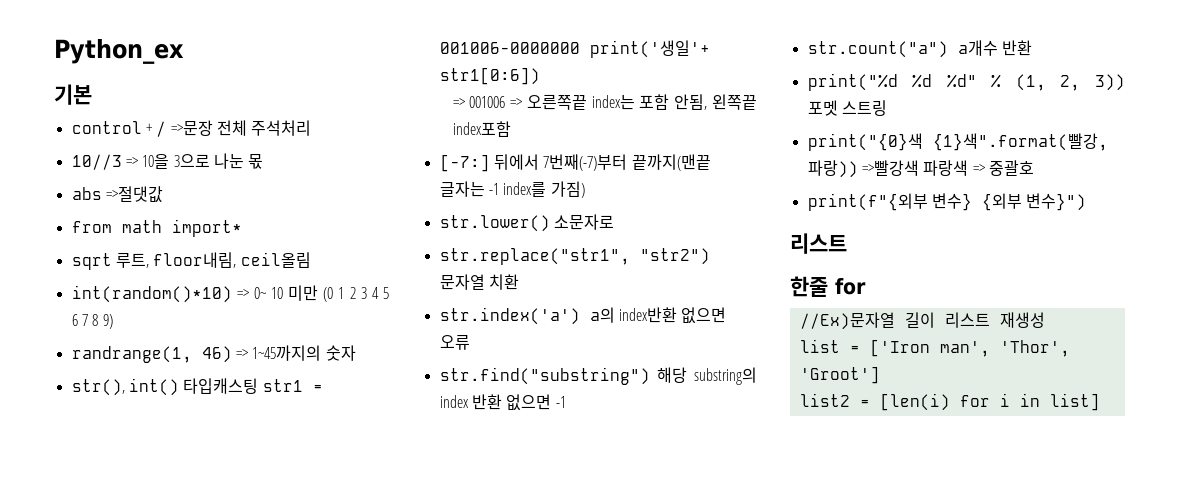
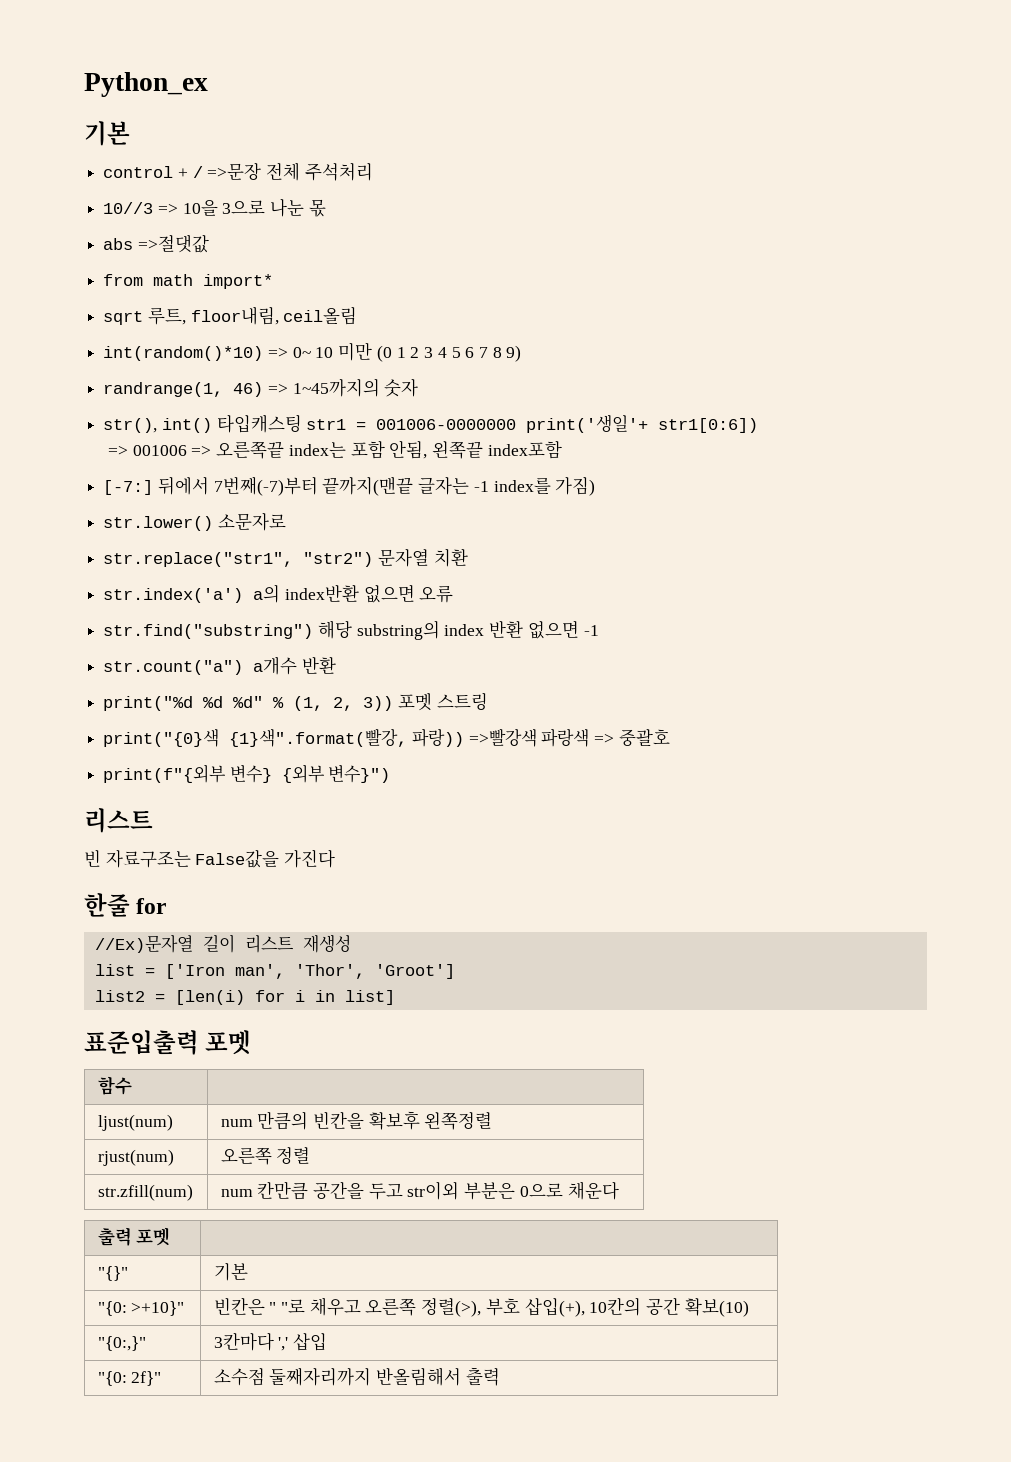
+ 빈 자료구조는 False값을 가진다
+ 표준입출력 포멧
+ 함수 |
+ ljust(num) | num 만큼의 빈칸을 확보후 왼쪽정렬
+ rjust(num) | 오른쪽 정렬
+ str.zfill(num) | num 칸만큼 공간을 두고 str이외 부분은 0으로 채운다
+ 출력 포멧 |
+ "{}" | 기본
+ "{0: >+10}" | 빈칸은 " "로 채우고 오른쪽 정렬(>), 부호 삽입(+), 10칸의 공간 확보(10)
+ "{0:,}" | 3칸마다 ',' 삽입
+ "{0: 2f}" | 소수점 둘째자리까지 반올림해서 출력

